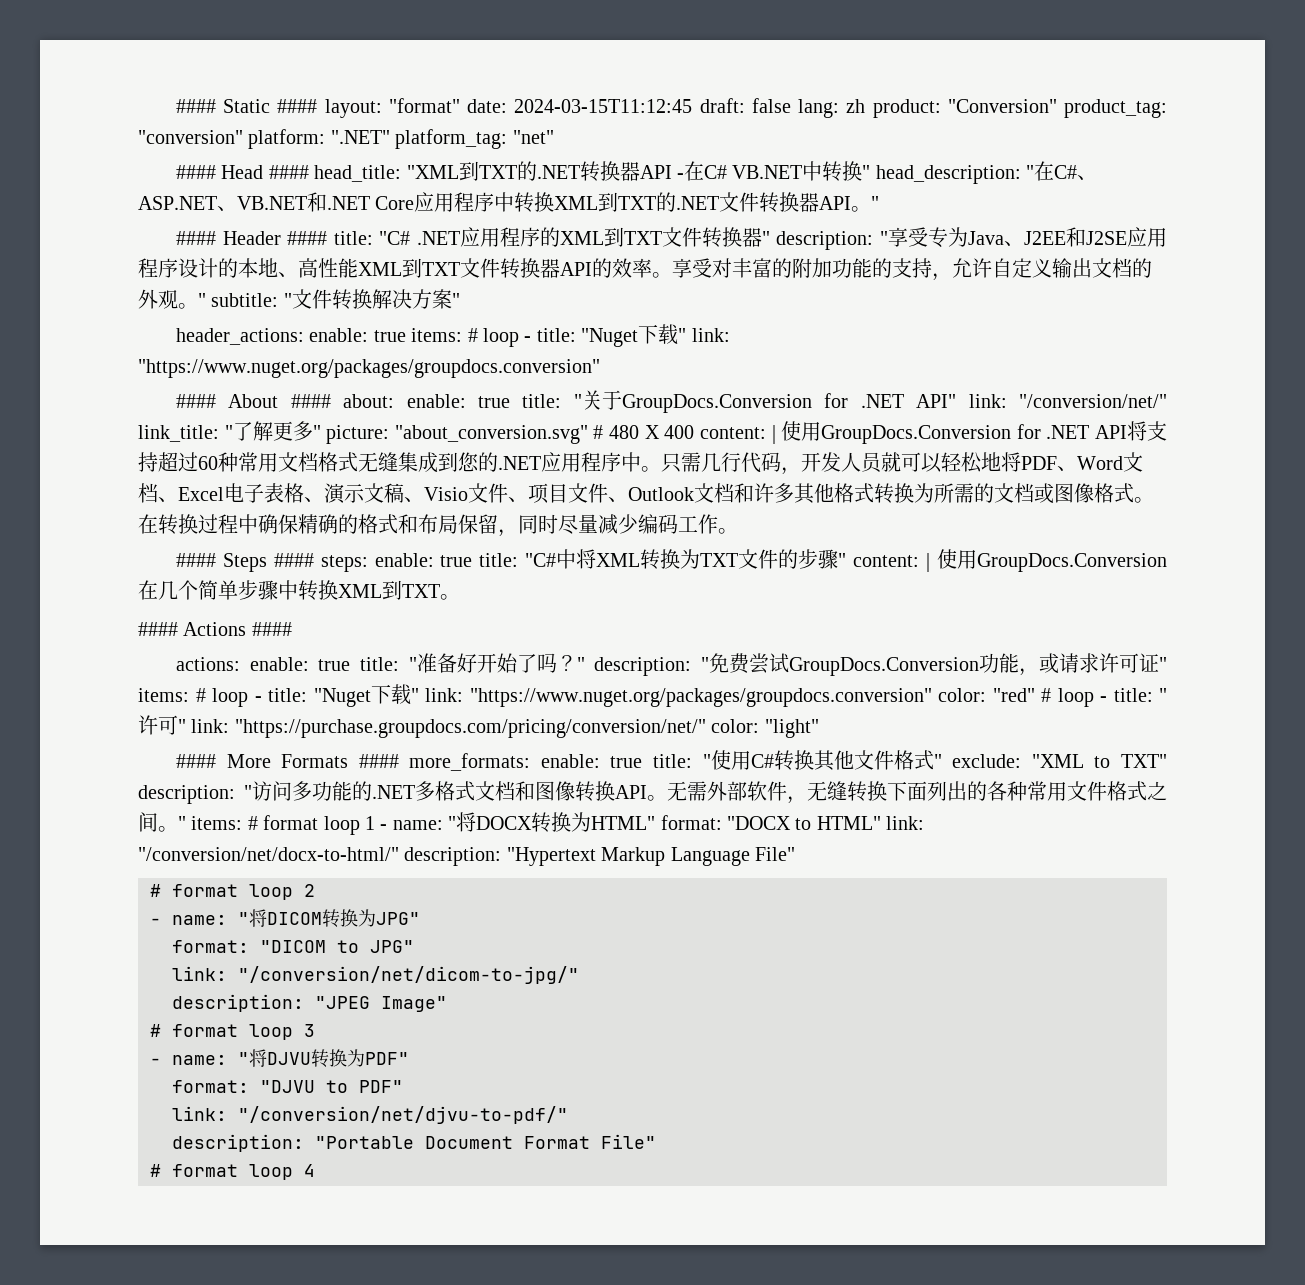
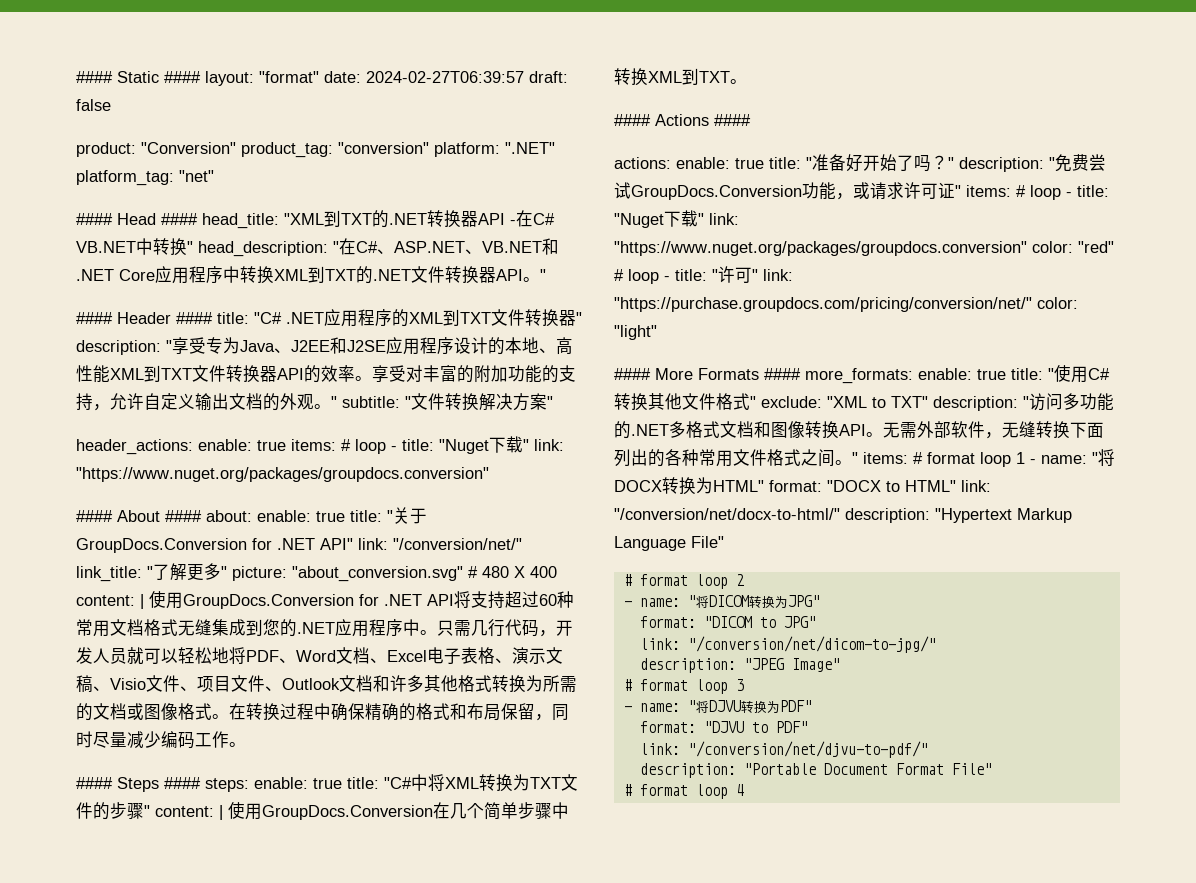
- #### Static #### layout: "format" date: 2024-03-15T11:12:45 draft: false lang: zh product: "Conversion" product_tag: "conversion" platform: ".NET" platform_tag: "net"
+ #### Static #### layout: "format" date: 2024-02-27T06:39:57 draft: false
+ product: "Conversion" product_tag: "conversion" platform: ".NET" platform_tag: "net"

